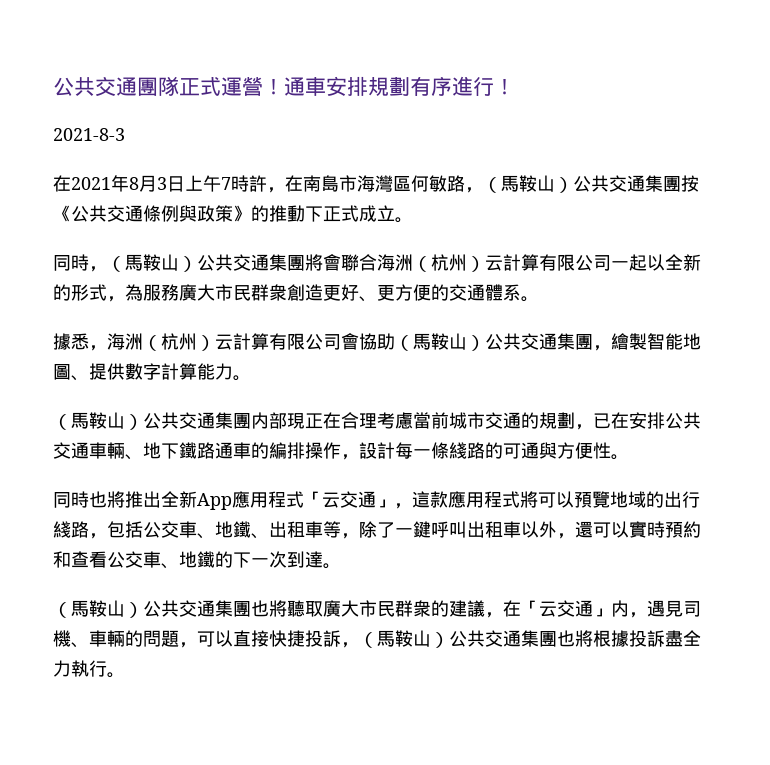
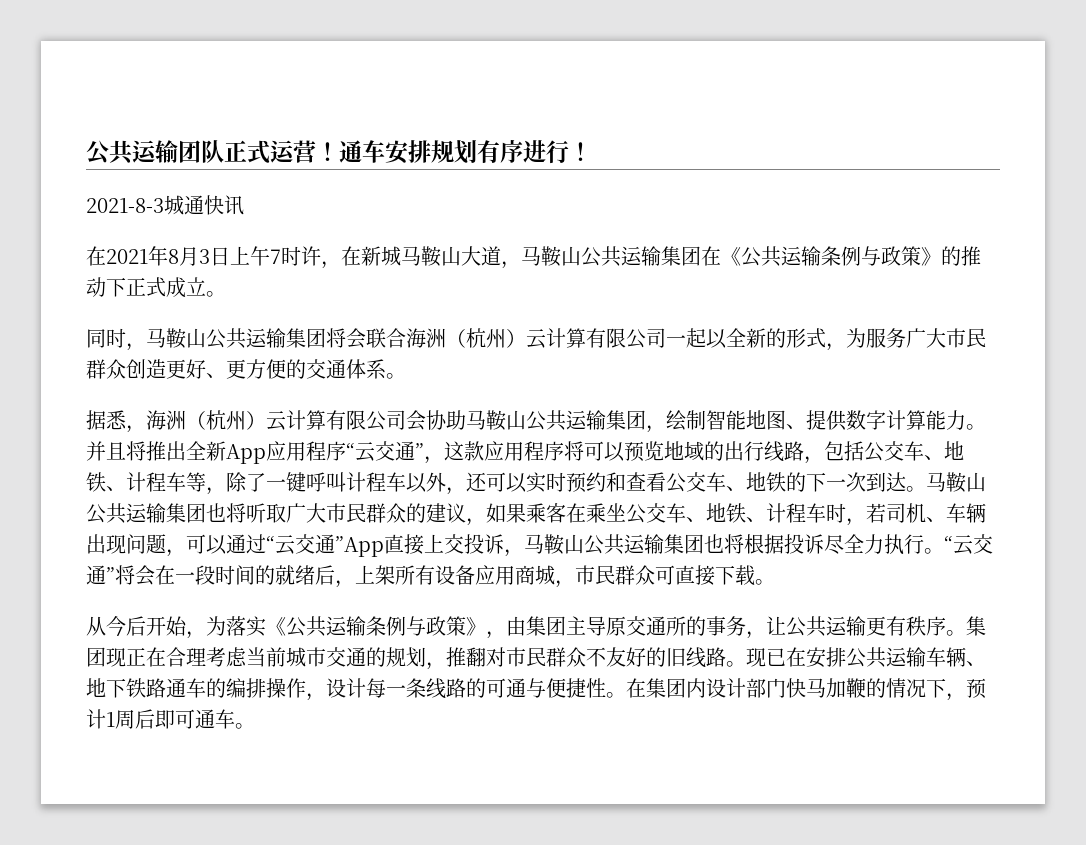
- 公共交通團隊正式運營！通車安排規劃有序進行！
+ 公共运输团队正式运营！通车安排规划有序进行！
- 2021-8-3
+ 2021-8-3城通快讯
- 在2021年8月3日上午7時許，在南島市海灣區何敏路，（馬鞍山）公共交通集團按《公共交通條例與政策》的推動下正式成立。
+ 在2021年8月3日上午7时许，在新城马鞍山大道，马鞍山公共运输集团在《公共运输条例与政策》的推动下正式成立。
- 同時，（馬鞍山）公共交通集團將會聯合海洲（杭州）云計算有限公司一起以全新的形式，為服務廣大市民群衆創造更好、更方便的交通體系。
+ 同时，马鞍山公共运输集团将会联合海洲（杭州）云计算有限公司一起以全新的形式，为服务广大市民群众创造更好、更方便的交通体系。
- 據悉，海洲（杭州）云計算有限公司會協助（馬鞍山）公共交通集團，繪製智能地圖、提供數字計算能力。
- （馬鞍山）公共交通集團内部現正在合理考慮當前城市交通的規劃，已在安排公共交通車輛、地下鐵路通車的編排操作，設計每一條綫路的可通與方便性。
- 同時也將推出全新App應用程式「云交通」，這款應用程式將可以預覽地域的出行綫路，包括公交車、地鐵、出租車等，除了一鍵呼叫出租車以外，還可以實時預約和查看公交車、地鐵的下一次到達。
- （馬鞍山）公共交通集團也將聽取廣大市民群衆的建議，在「云交通」内，遇見司機、車輛的問題，可以直接快捷投訴，（馬鞍山）公共交通集團也將根據投訴盡全力執行。
+ 据悉，海洲（杭州）云计算有限公司会协助马鞍山公共运输集团，绘制智能地图、提供数字计算能力。并且将推出全新App应用程序“云交通”，这款应用程序将可以预览地域的出行线路，包括公交车、地铁、计程车等，除了一键呼叫计程车以外，还可以实时预约和查看公交车、地铁的下一次到达。马鞍山公共运输集团也将听取广大市民群众的建议，如果乘客在乘坐公交车、地铁、计程车时，若司机、车辆出现问题，可以通过“云交通”App直接上交投诉，马鞍山公共运输集团也将根据投诉尽全力执行。“云交通”将会在一段时间的就绪后，上架所有设备应用商城，市民群众可直接下载。
+ 从今后开始，为落实《公共运输条例与政策》，由集团主导原交通所的事务，让公共运输更有秩序。集团现正在合理考虑当前城市交通的规划，推翻对市民群众不友好的旧线路。现已在安排公共运输车辆、地下铁路通车的编排操作，设计每一条线路的可通与便捷性。在集团内设计部门快马加鞭的情况下，预计1周后即可通车。

